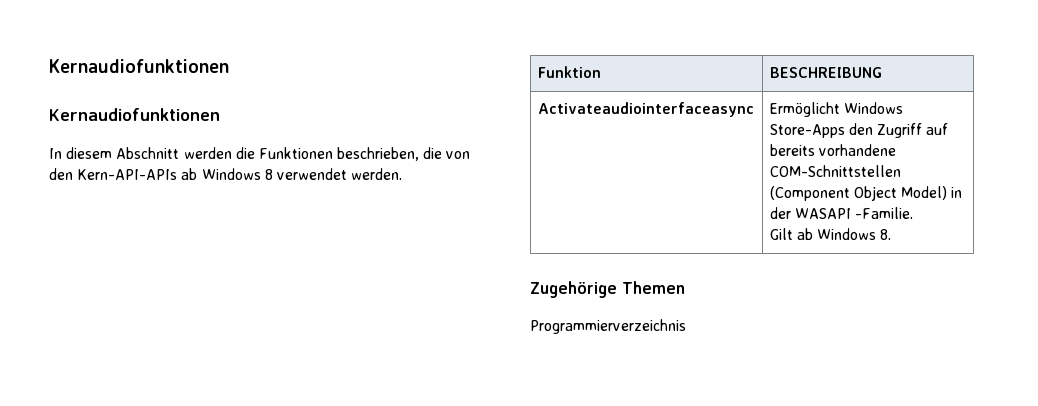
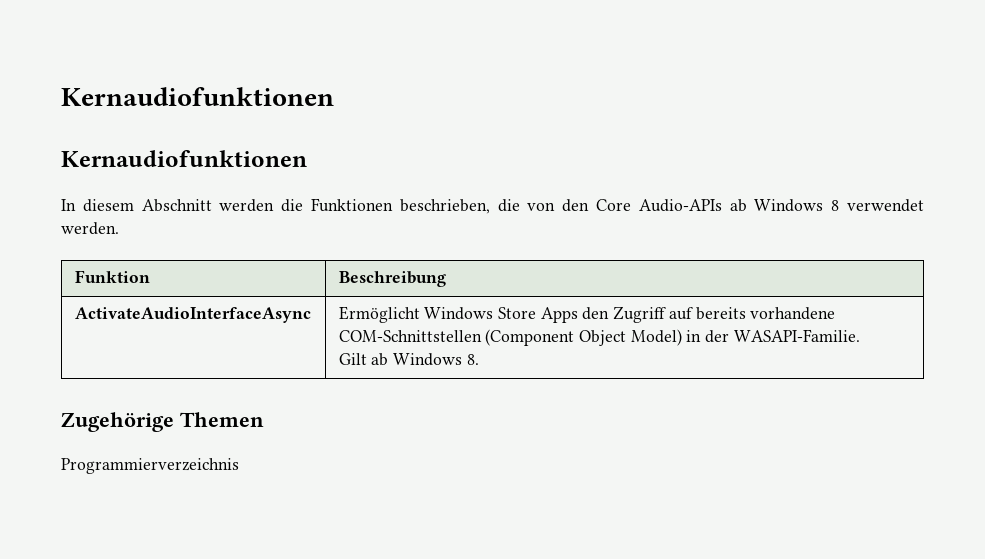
- In diesem Abschnitt werden die Funktionen beschrieben, die von den Kern-API-APIs ab Windows 8 verwendet werden.
+ In diesem Abschnitt werden die Funktionen beschrieben, die von den Core Audio-APIs ab Windows 8 verwendet werden.
- Funktion | BESCHREIBUNG
- Activateaudiointerfaceasync | Ermöglicht Windows Store-Apps den Zugriff auf bereits vorhandene COM-Schnittstellen (Component Object Model) in der WASAPI -Familie.
+ Funktion | Beschreibung
+ ActivateAudioInterfaceAsync | Ermöglicht Windows Store Apps den Zugriff auf bereits vorhandene COM-Schnittstellen (Component Object Model) in der WASAPI-Familie.

